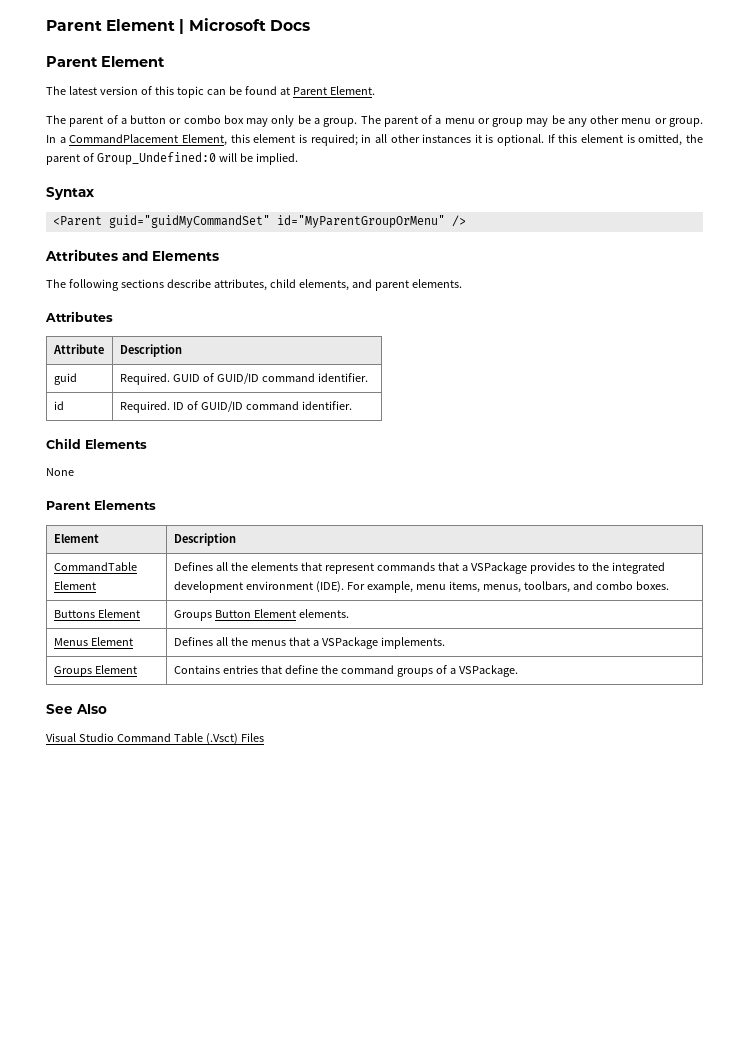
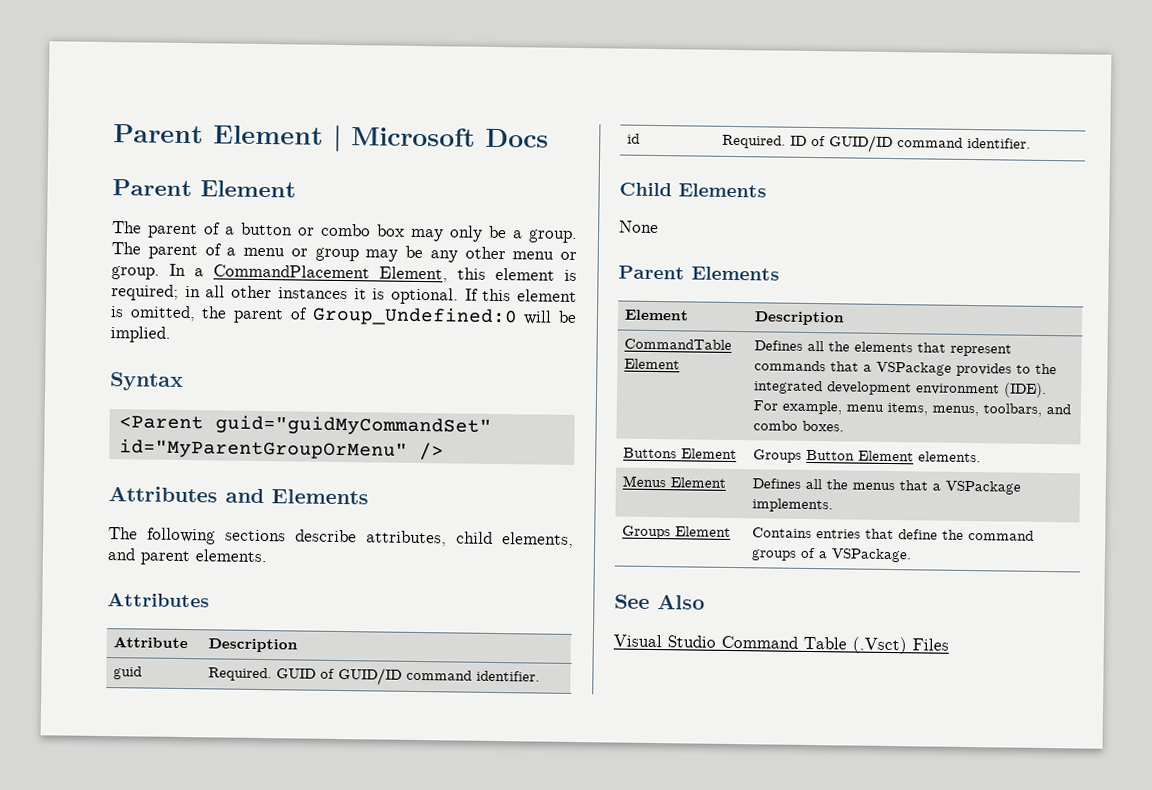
- The latest version of this topic can be found at Parent Element.

